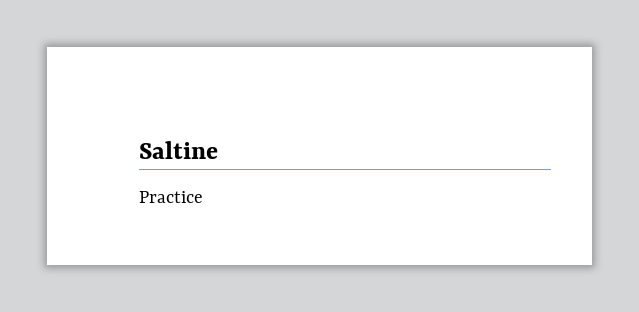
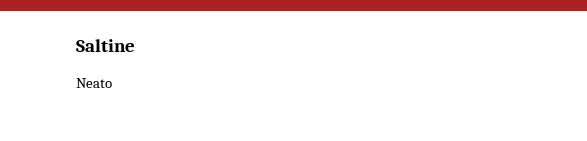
- Practice
+ Neato

